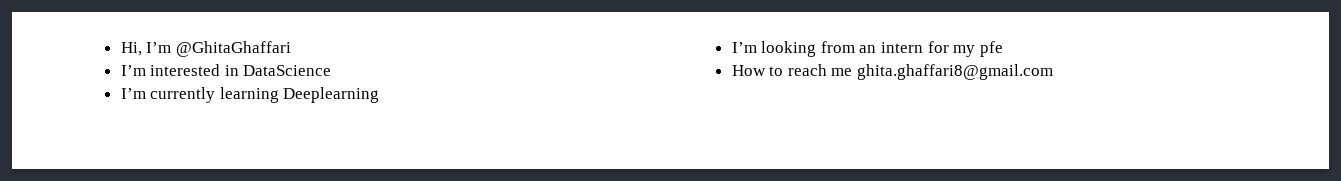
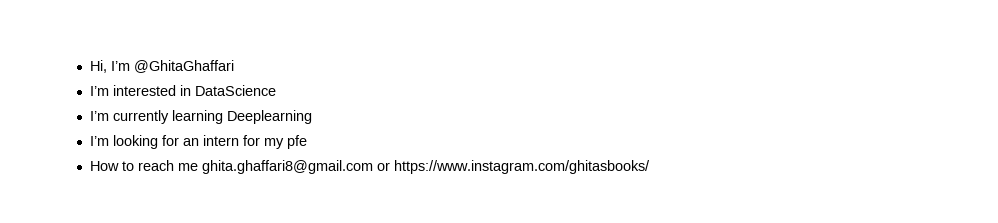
- I’m looking from an intern for my pfe
+ I’m looking for an intern for my pfe
- How to reach me ghita.ghaffari8@gmail.com
+ How to reach me ghita.ghaffari8@gmail.com or https://www.instagram.com/ghitasbooks/

